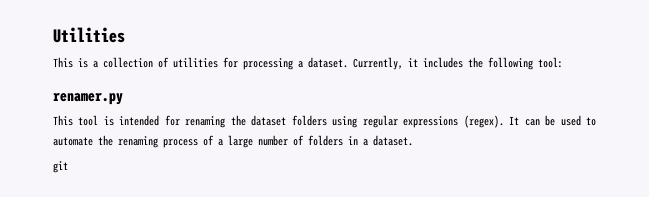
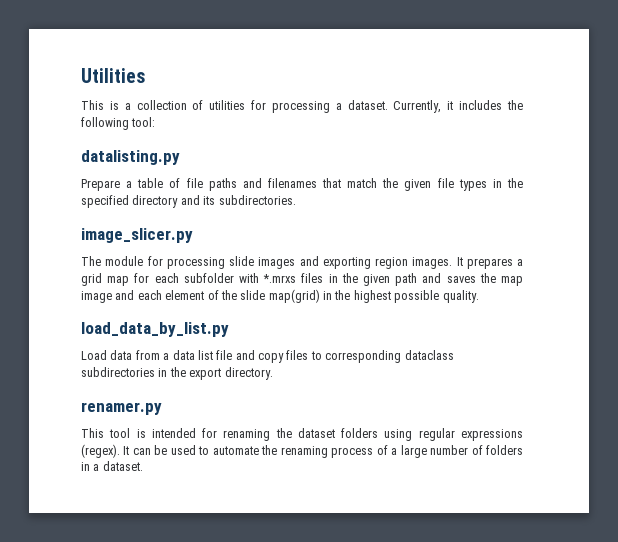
+ datalisting.py
+ Prepare a table of file paths and filenames that match the given file types in the specified directory and its subdirectories.
+ image_slicer.py
+ The module for processing slide images and exporting region images. It prepares a grid map for each subfolder with *.mrxs files in the given path and saves the map image and each element of the slide map(grid) in the highest possible quality.
+ load_data_by_list.py
+ Load data from a data list file and copy files to corresponding dataclass subdirectories in the export directory.
- git

